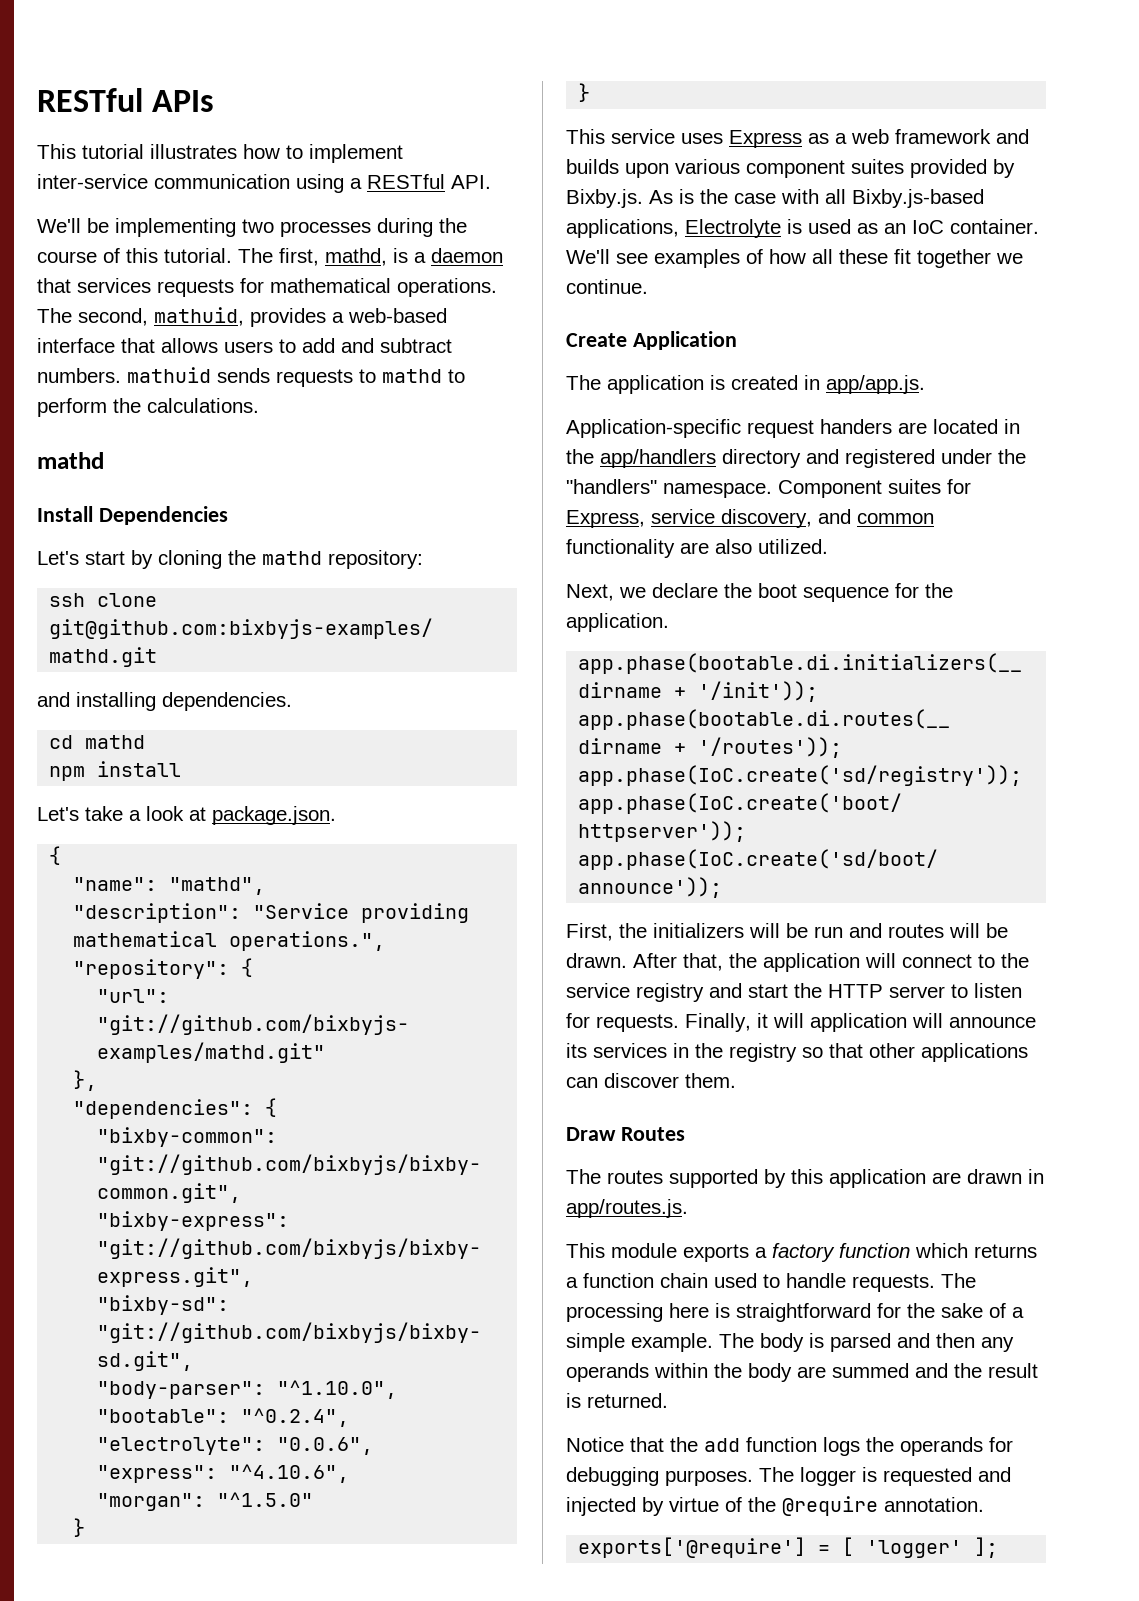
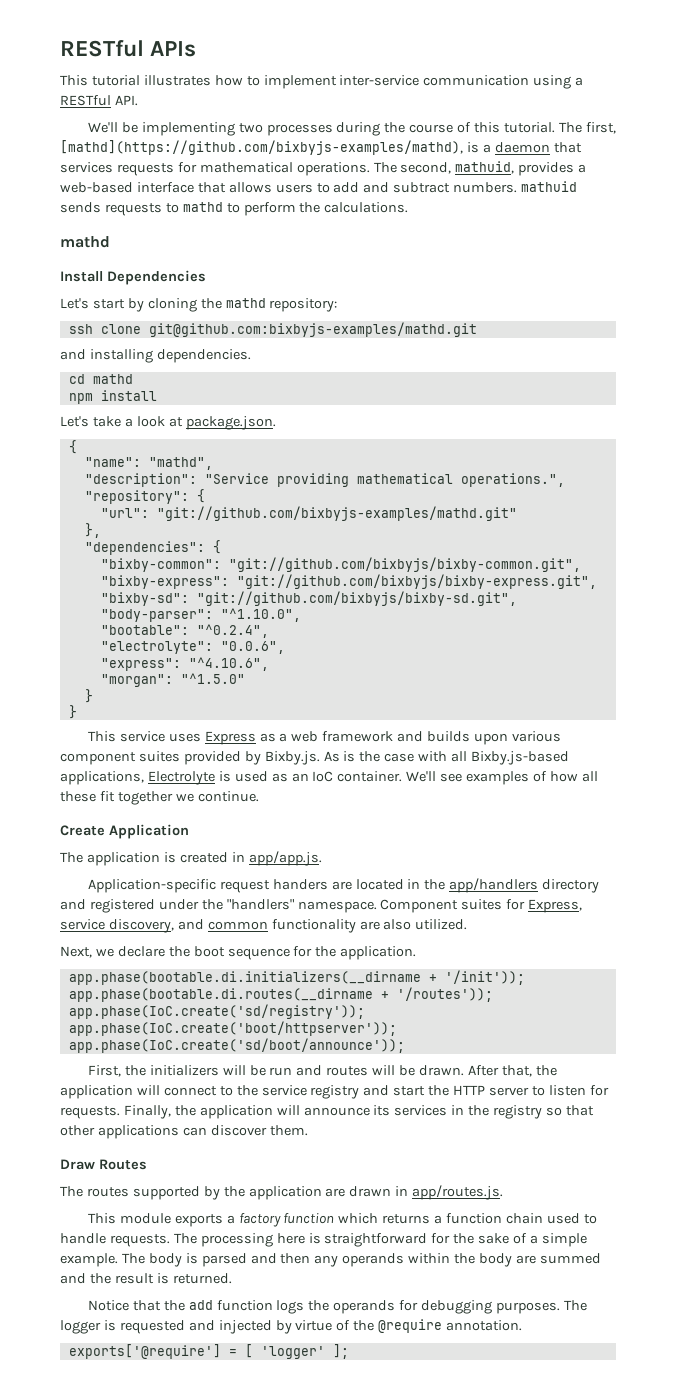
- The first, mathd, is a daemon that services requests for mathematical operations.
+ The first, [mathd](https://github.com/bixbyjs-examples/mathd), is a daemon that services requests for mathematical operations.
- Finally, it will application will announce its services in the registry so that other applications can discover them.
+ Finally, the application will announce its services in the registry so that other applications can discover them.
- The routes supported by this application are drawn in app/routes.js.
+ The routes supported by the application are drawn in app/routes.js.

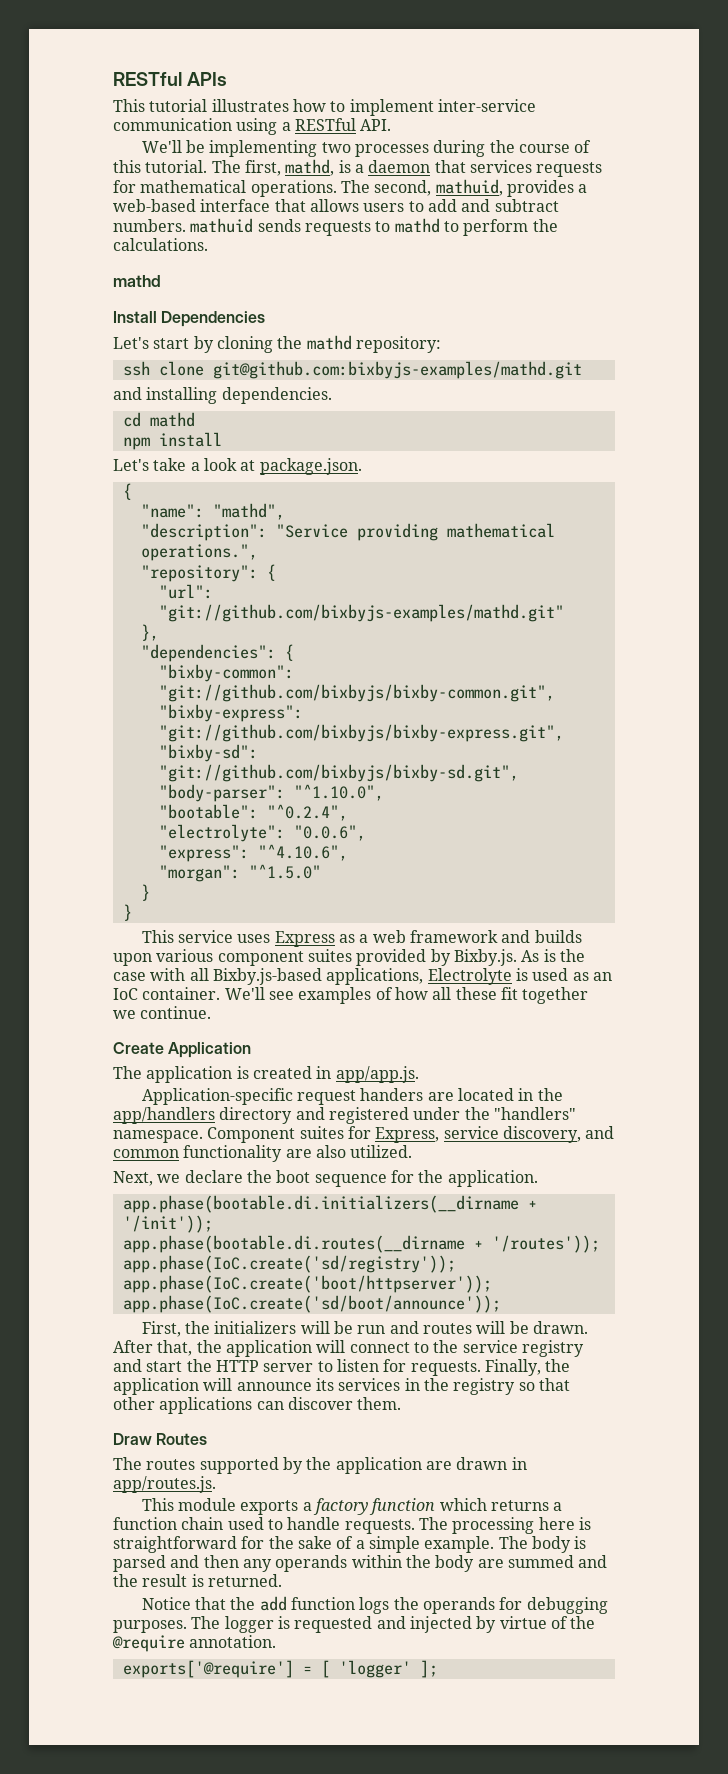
- The first, [mathd](https://github.com/bixbyjs-examples/mathd), is a daemon that services requests for mathematical operations.
+ The first, mathd, is a daemon that services requests for mathematical operations.

